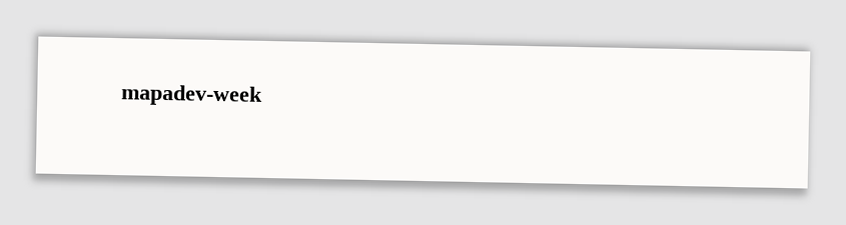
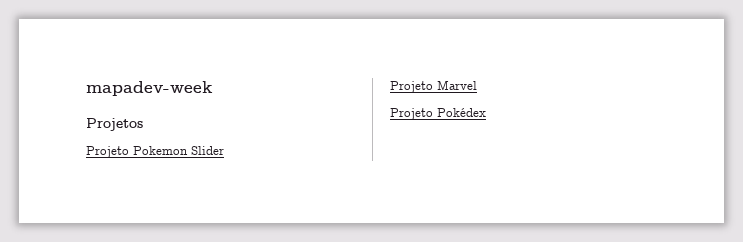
+ Projetos
+ Projeto Pokemon Slider
+ Projeto Marvel
+ Projeto Pokédex

